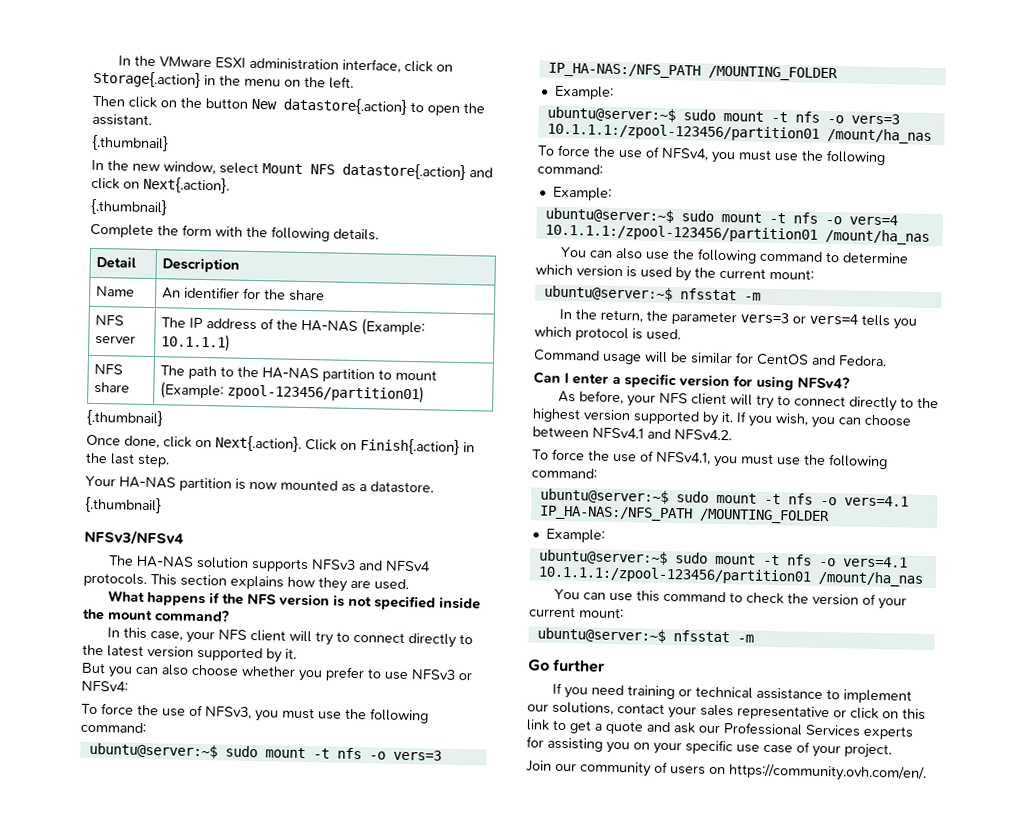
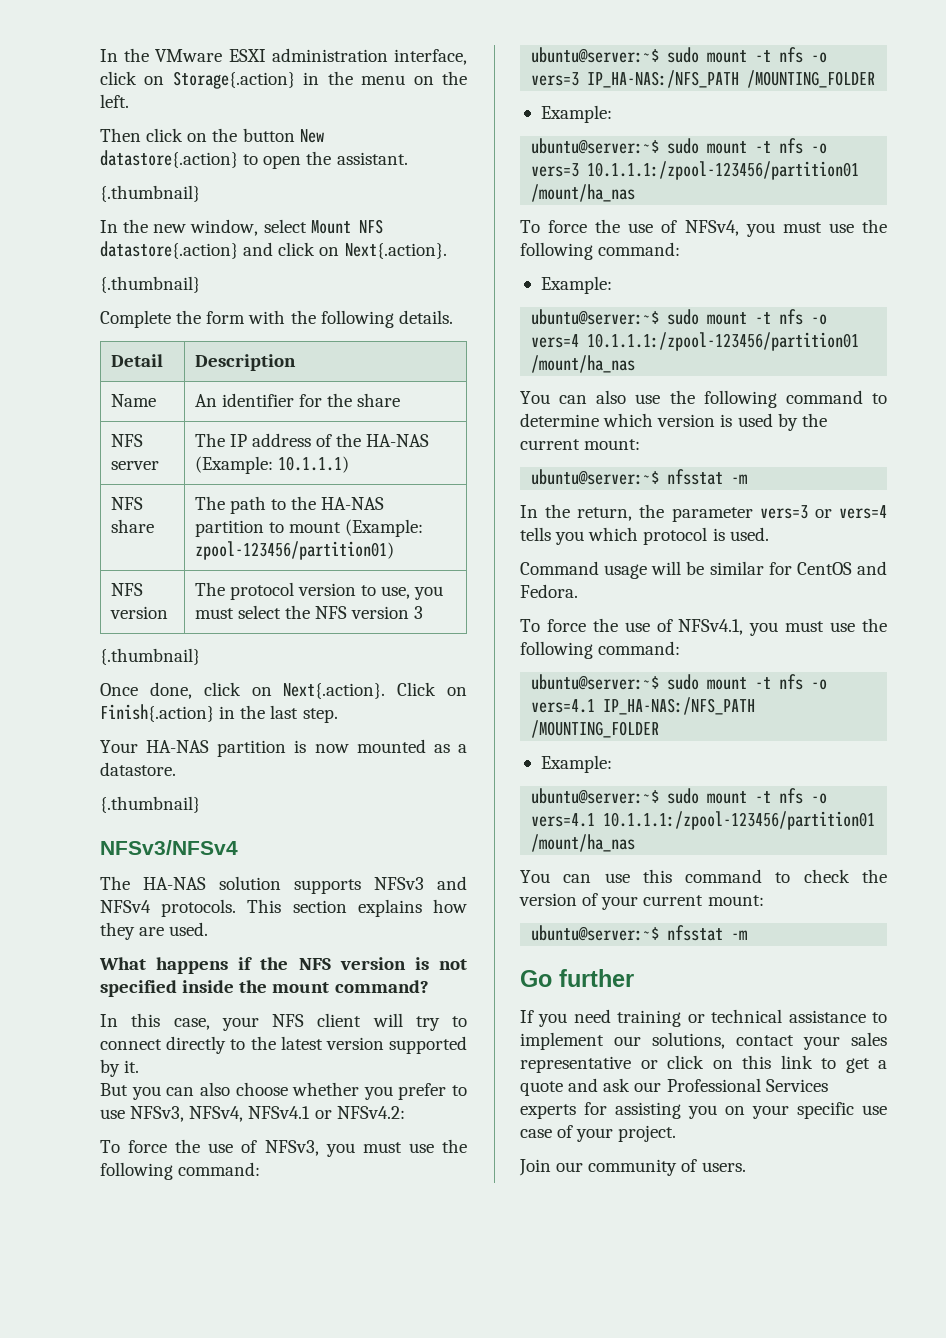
+ NFS version | The protocol version to use, you must select the NFS version 3
- But you can also choose whether you prefer to use NFSv3 or NFSv4:
+ But you can also choose whether you prefer to use NFSv3, NFSv4, NFSv4.1 or NFSv4.2:
- Can I enter a specific version for using NFSv4?
- As before, your NFS client will try to connect directly to the highest version supported by it. If you wish, you can choose between NFSv4.1 and NFSv4.2.
- Join our community of users on https://community.ovh.com/en/.
+ Join our community of users.

